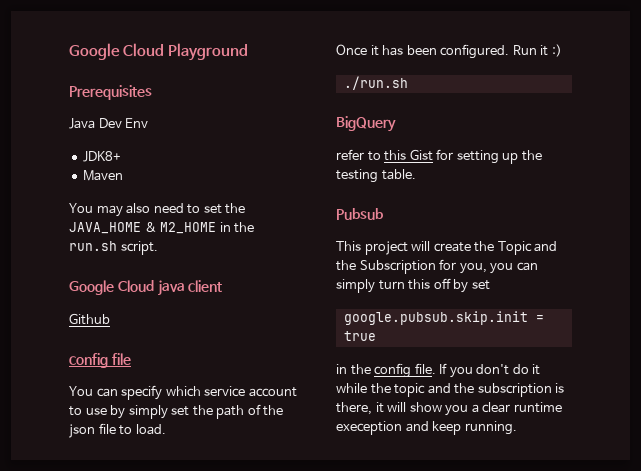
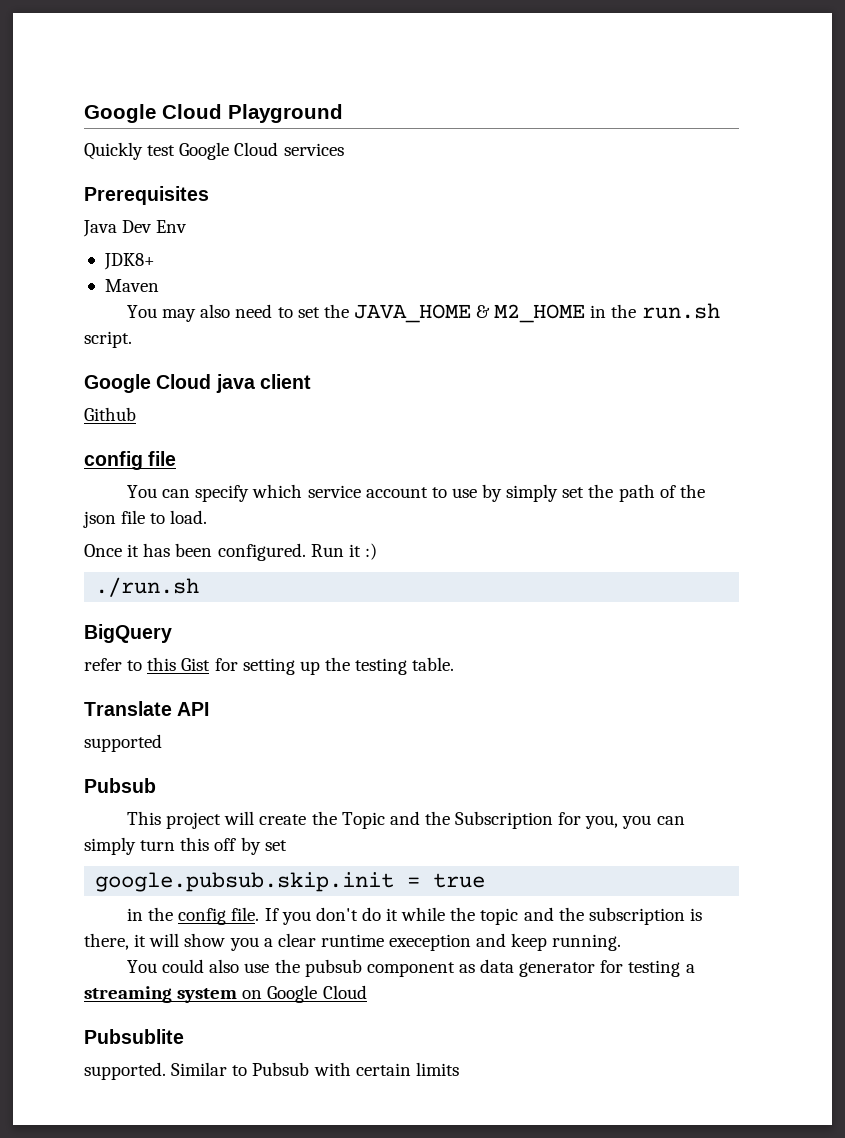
+ Quickly test Google Cloud services
+ Translate API
+ supported
+ You could also use the pubsub component as data generator for testing a streaming system on Google Cloud
+ Pubsublite
+ supported. Similar to Pubsub with certain limits

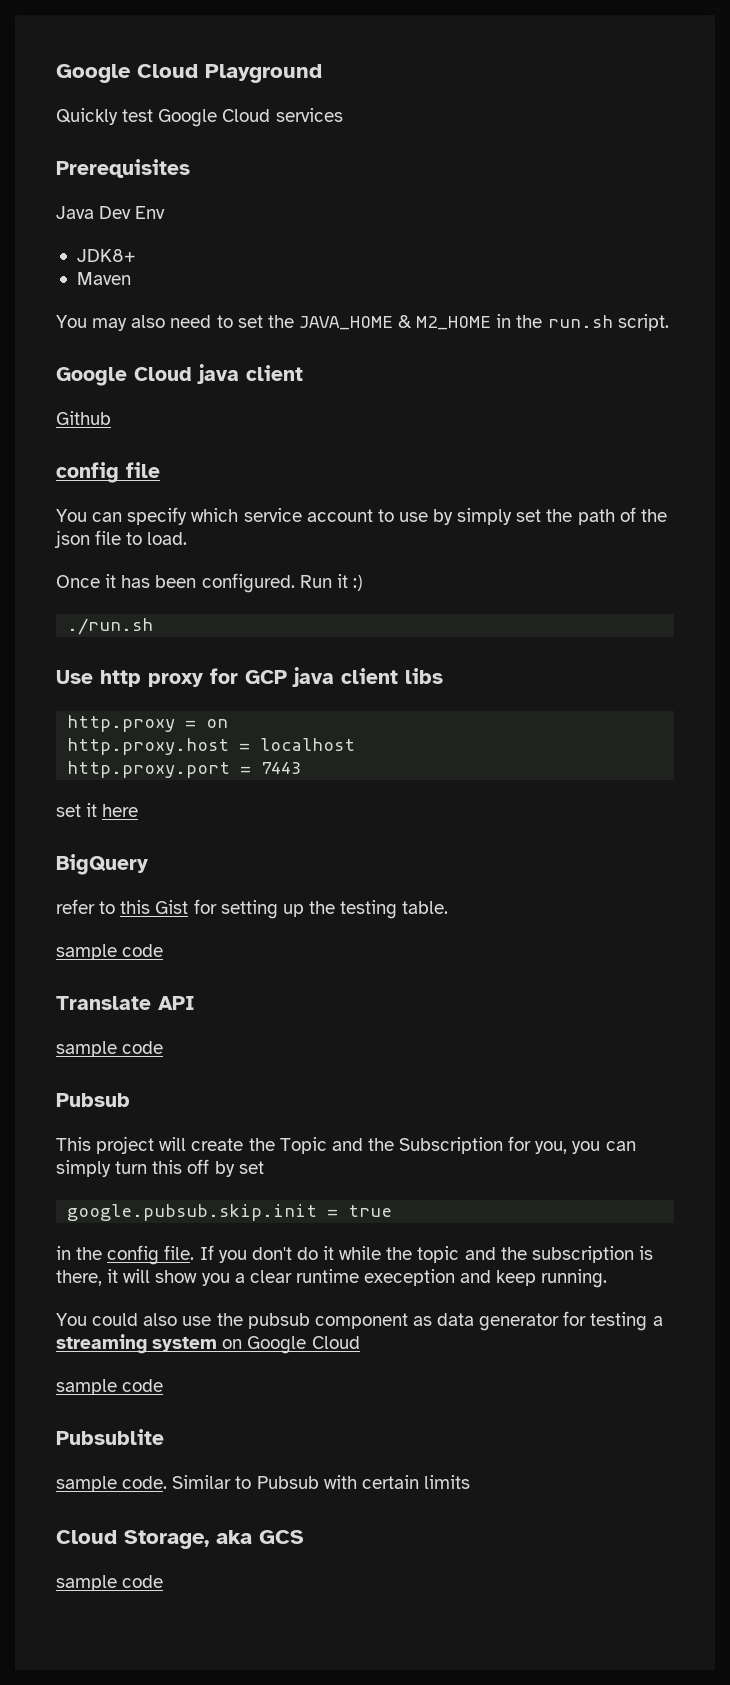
+ Use http proxy for GCP java client libs
+ http.proxy = on
+ http.proxy.host = localhost
+ http.proxy.port = 7443
+ set it here
  refer to this Gist for setting up the testing table.
+ sample code
  Translate API
- supported
+ sample code
  You could also use the pubsub component as data generator for testing a streaming system on Google Cloud
+ sample code
- supported.
+ sample code.
+ Cloud Storage, aka GCS
+ sample code

